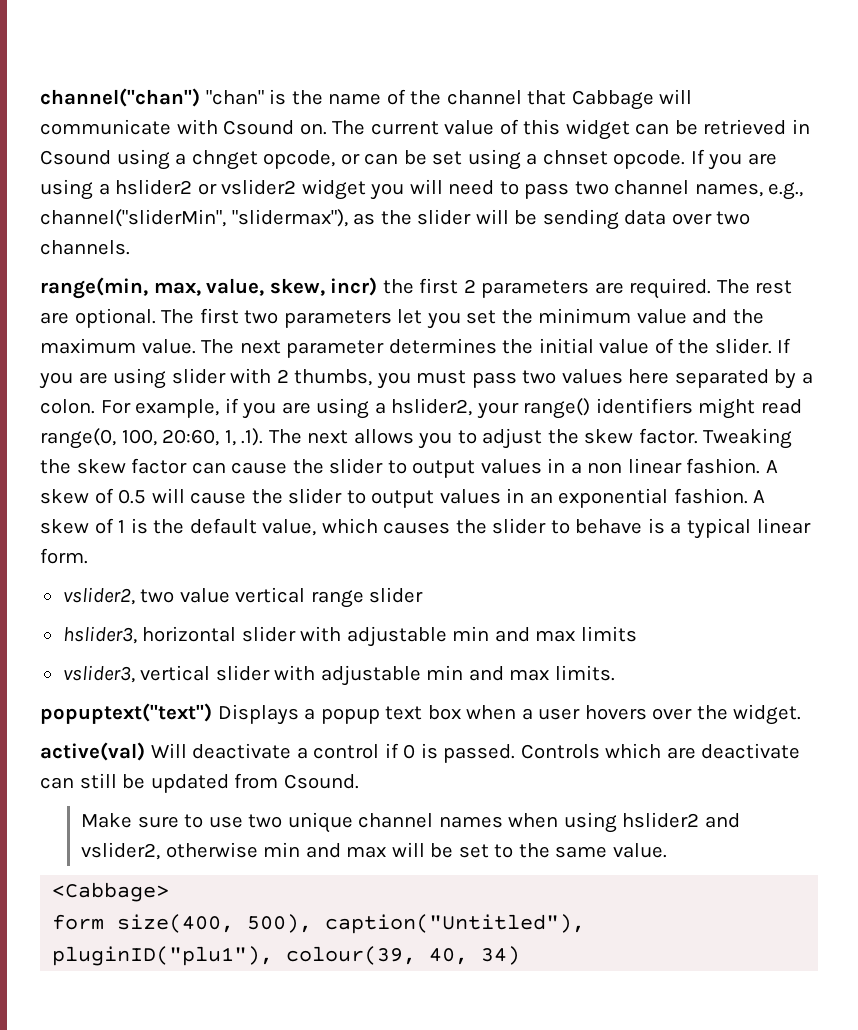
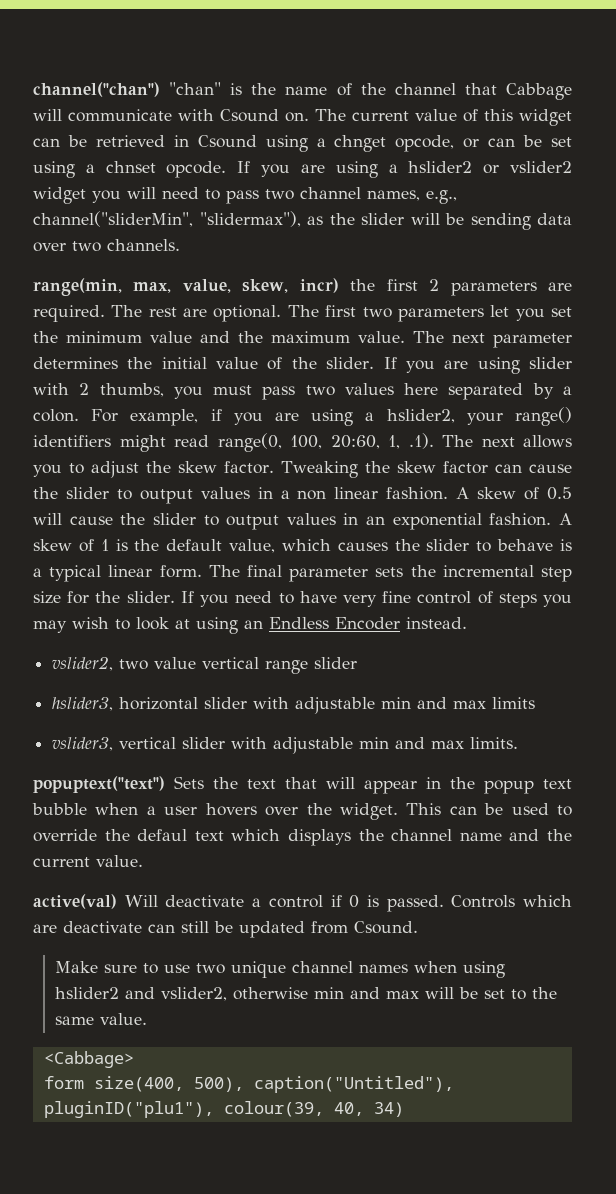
+ The final parameter sets the incremental step size for the slider. If you need to have very fine control of steps you may wish to look at using an Endless Encoder instead.
- popuptext("text") Displays a popup text box when a user hovers over the widget.
+ popuptext("text") Sets the text that will appear in the popup text bubble when a user hovers over the widget. This can be used to override the defaul text which displays the channel name and the current value.

